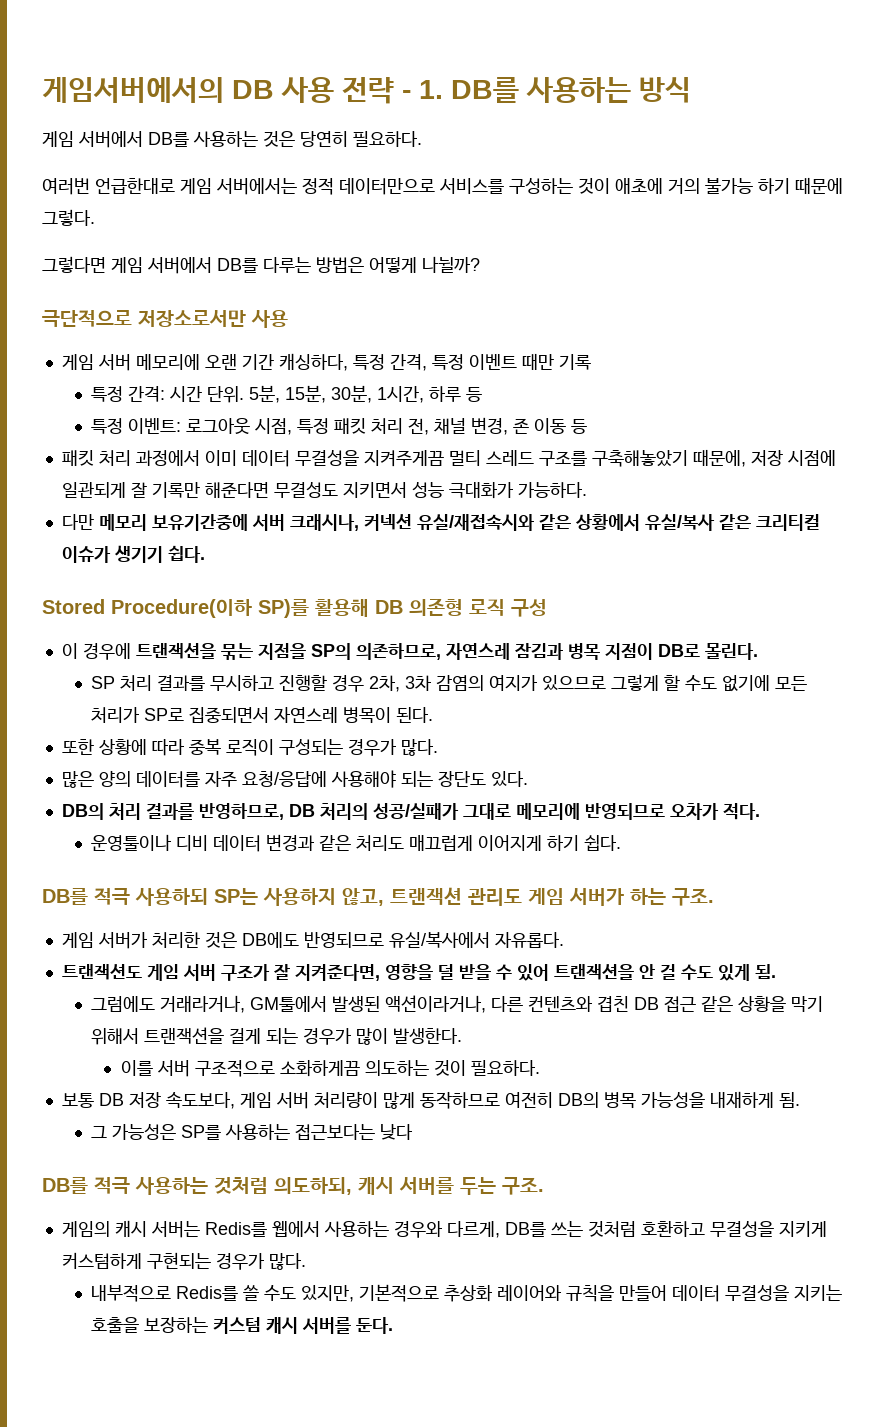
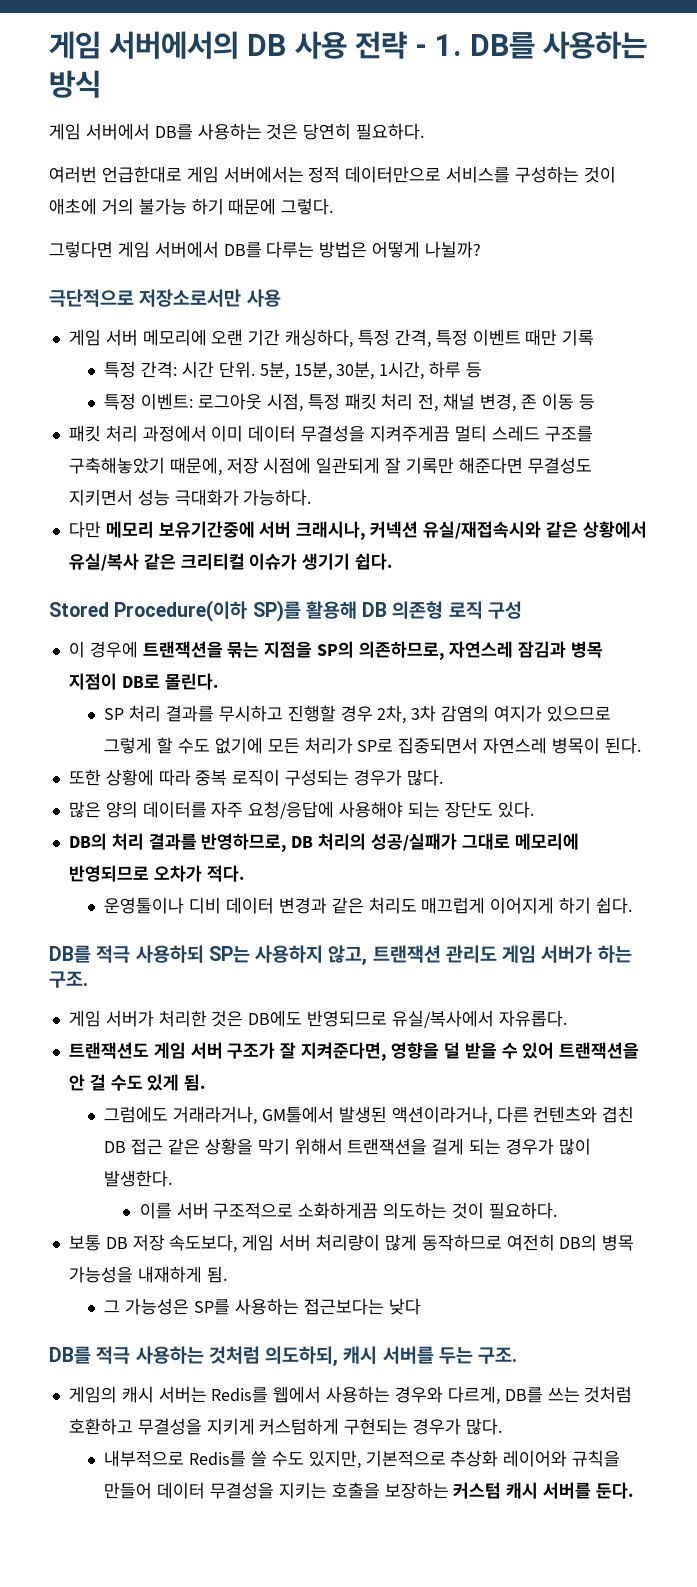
- 게임서버에서의 DB 사용 전략 - 1. DB를 사용하는 방식
+ 게임 서버에서의 DB 사용 전략 - 1. DB를 사용하는 방식

